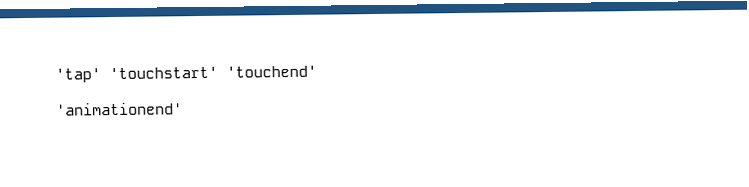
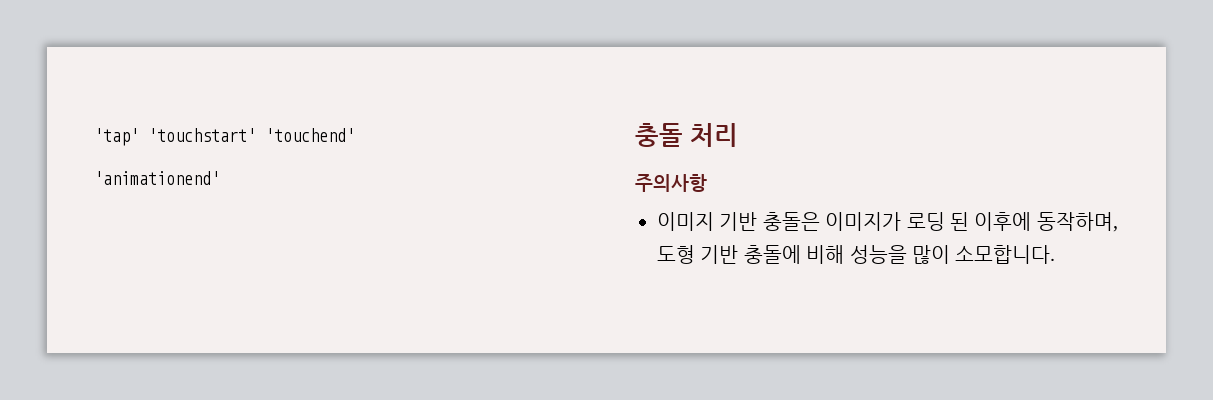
+ 충돌 처리
+ 주의사항
+ 이미지 기반 충돌은 이미지가 로딩 된 이후에 동작하며, 도형 기반 충돌에 비해 성능을 많이 소모합니다.

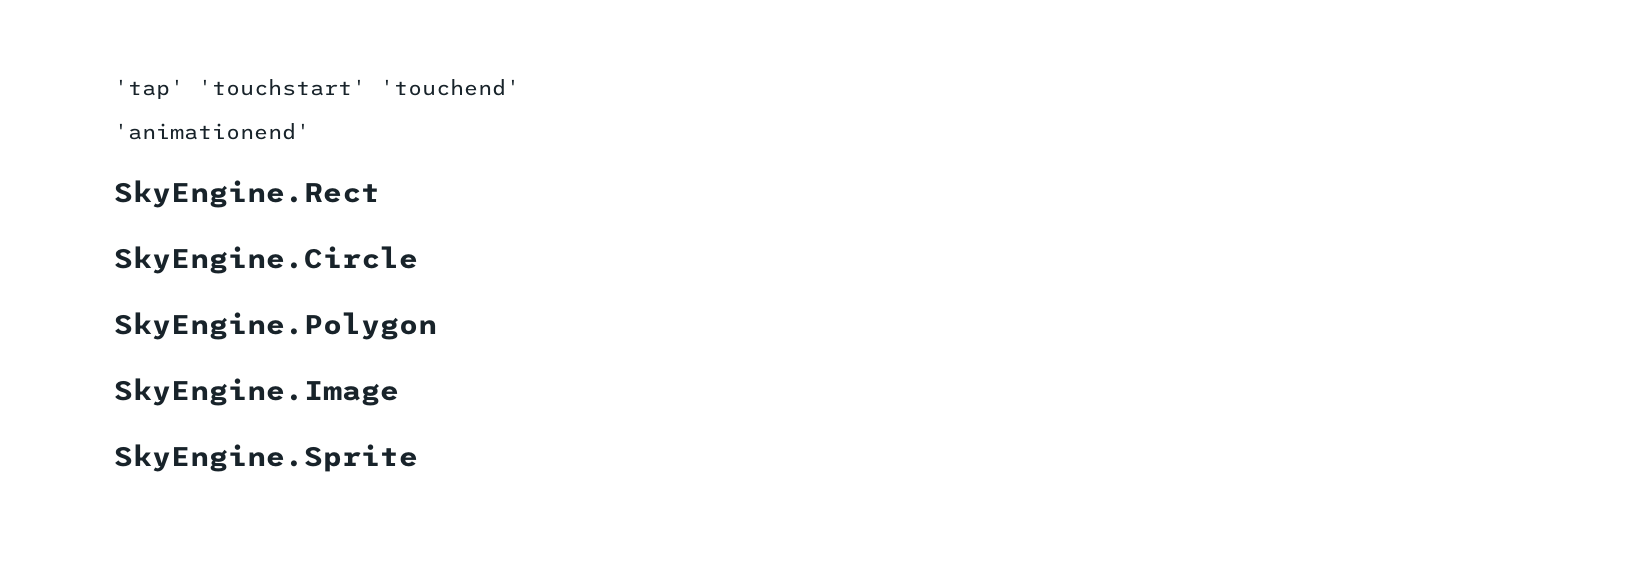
- 충돌 처리
- 주의사항
- 이미지 기반 충돌은 이미지가 로딩 된 이후에 동작하며, 도형 기반 충돌에 비해 성능을 많이 소모합니다.
+ SkyEngine.Rect
+ SkyEngine.Circle
+ SkyEngine.Polygon
+ SkyEngine.Image
+ SkyEngine.Sprite

